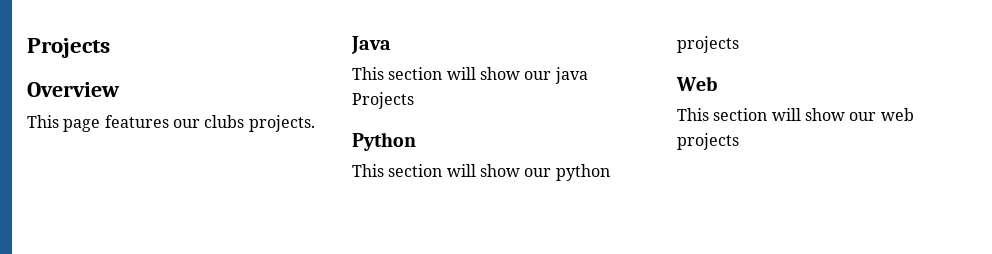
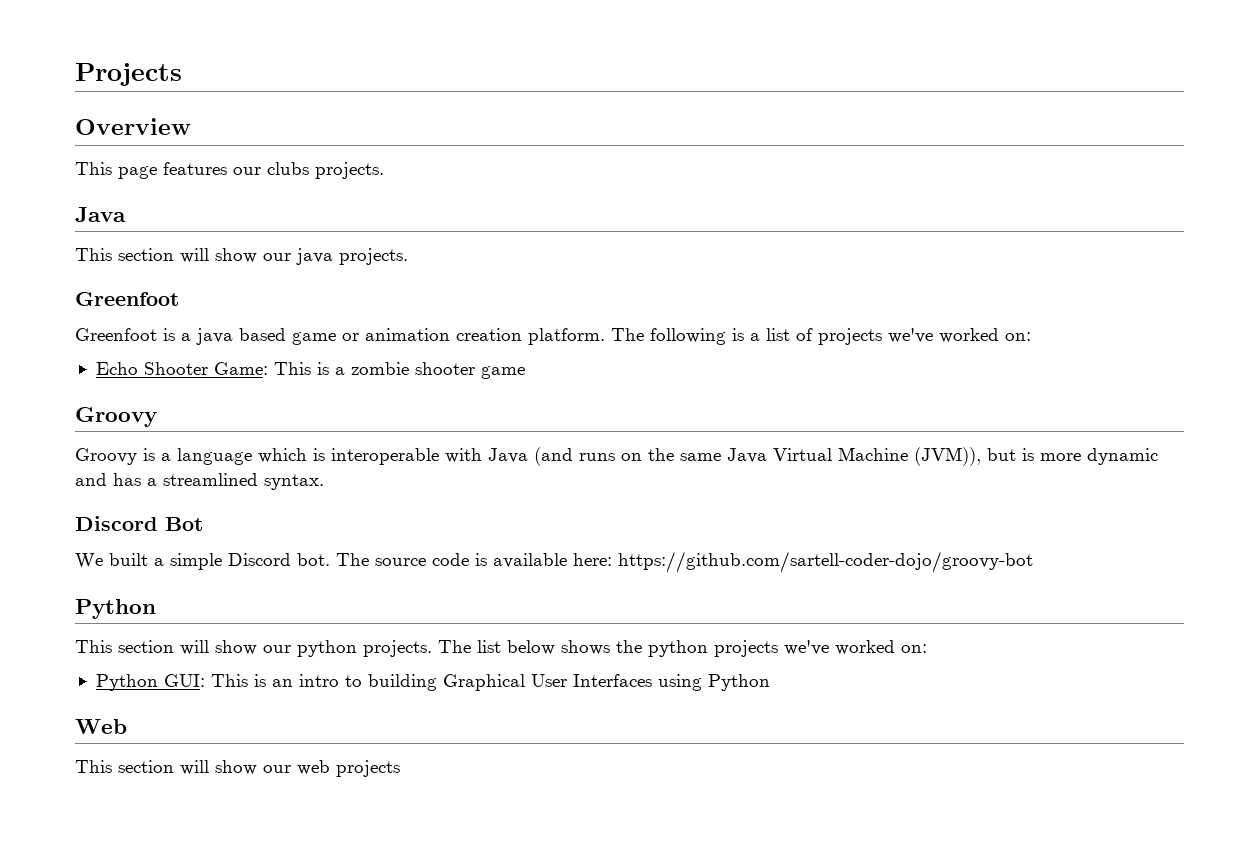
- This section will show our java Projects
+ This section will show our java projects.
+ Greenfoot
+ Greenfoot is a java based game or animation creation platform. The following is a list of projects we've worked on:
+ Echo Shooter Game: This is a zombie shooter game
+ Groovy
+ Groovy is a language which is interoperable with Java (and runs on the same Java Virtual Machine (JVM)), but is more dynamic and has a streamlined syntax.
+ Discord Bot
+ We built a simple Discord bot. The source code is available here: https://github.com/sartell-coder-dojo/groovy-bot
- This section will show our python projects
+ This section will show our python projects. The list below shows the python projects we've worked on:
+ Python GUI: This is an intro to building Graphical User Interfaces using Python

